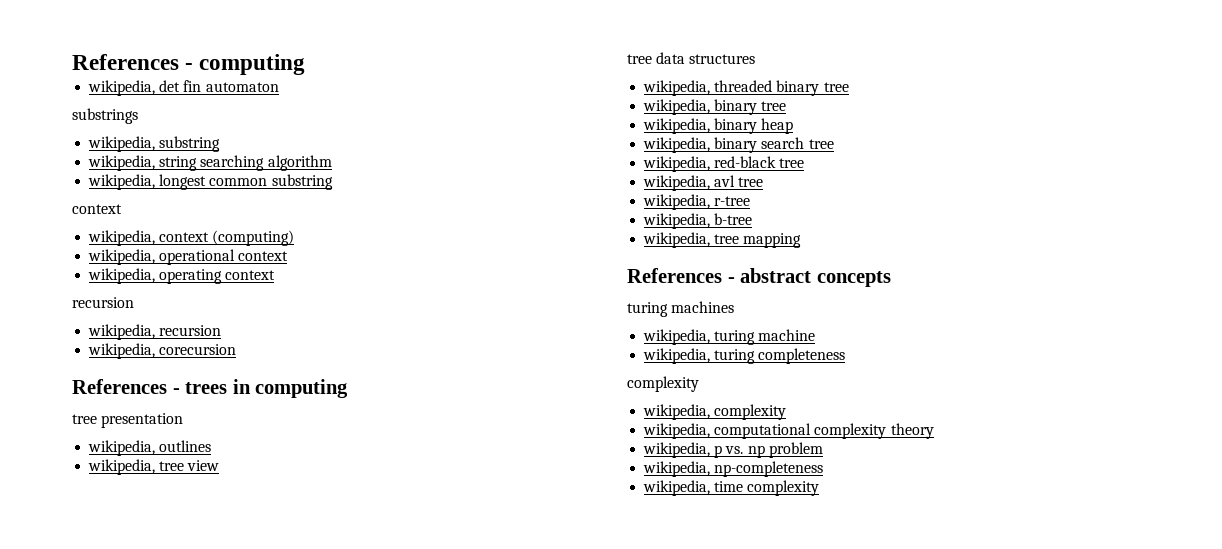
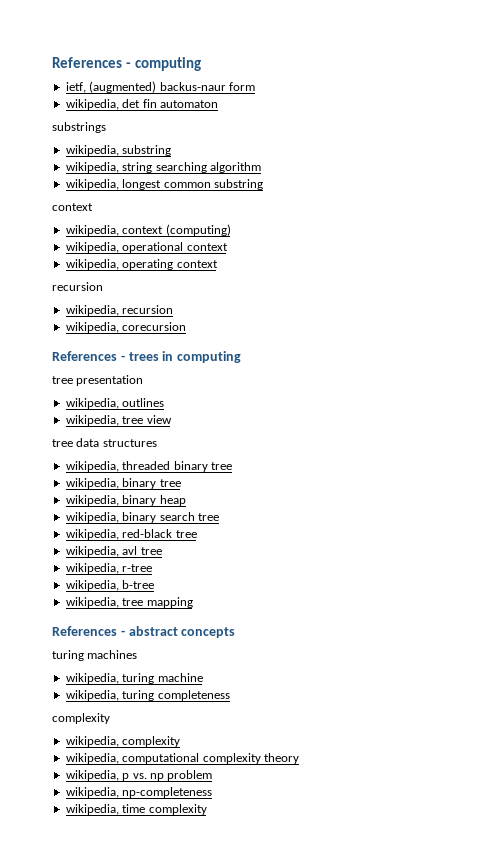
+ ietf, (augmented) backus-naur form

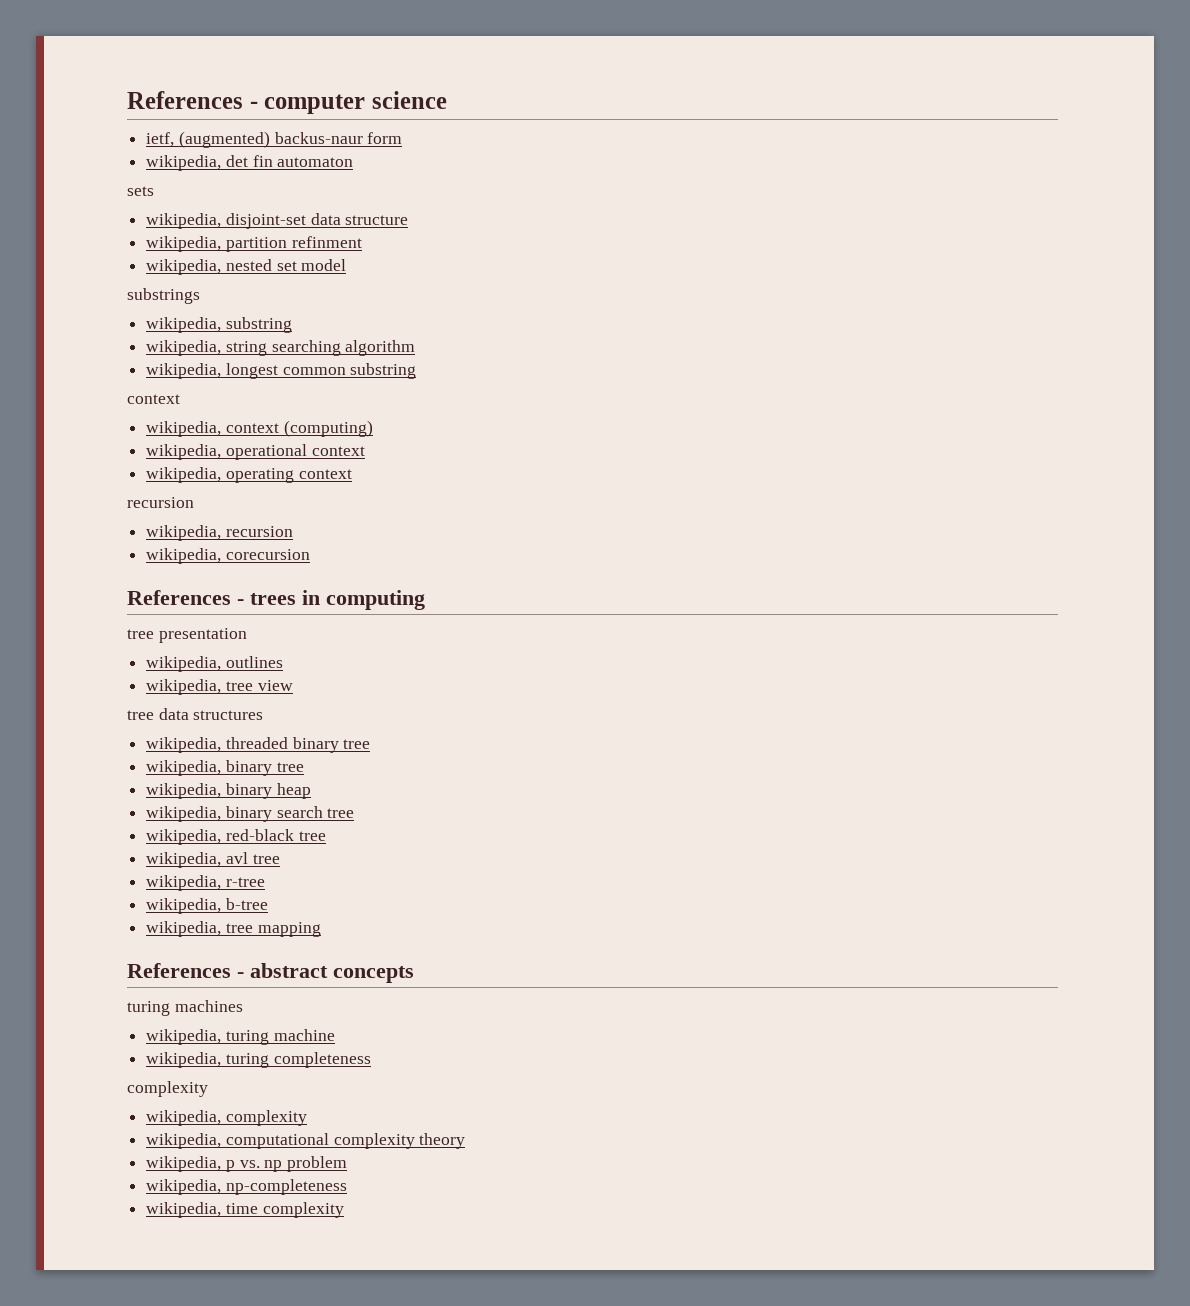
- References - computing
+ References - computer science
+ sets
+ wikipedia, disjoint-set data structure
+ wikipedia, partition refinment
+ wikipedia, nested set model

